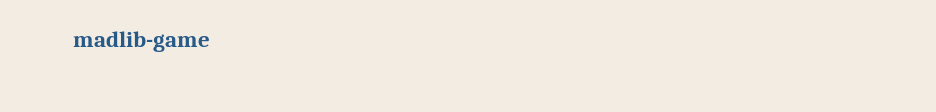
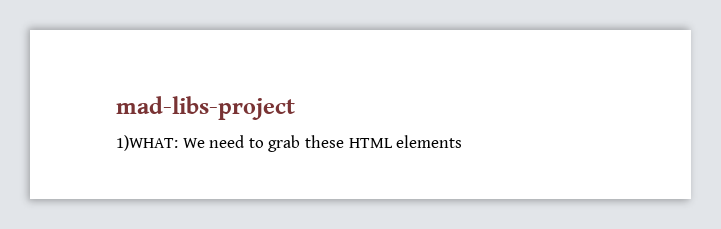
- madlib-game
+ mad-libs-project
+ 1)WHAT: We need to grab these HTML elements

